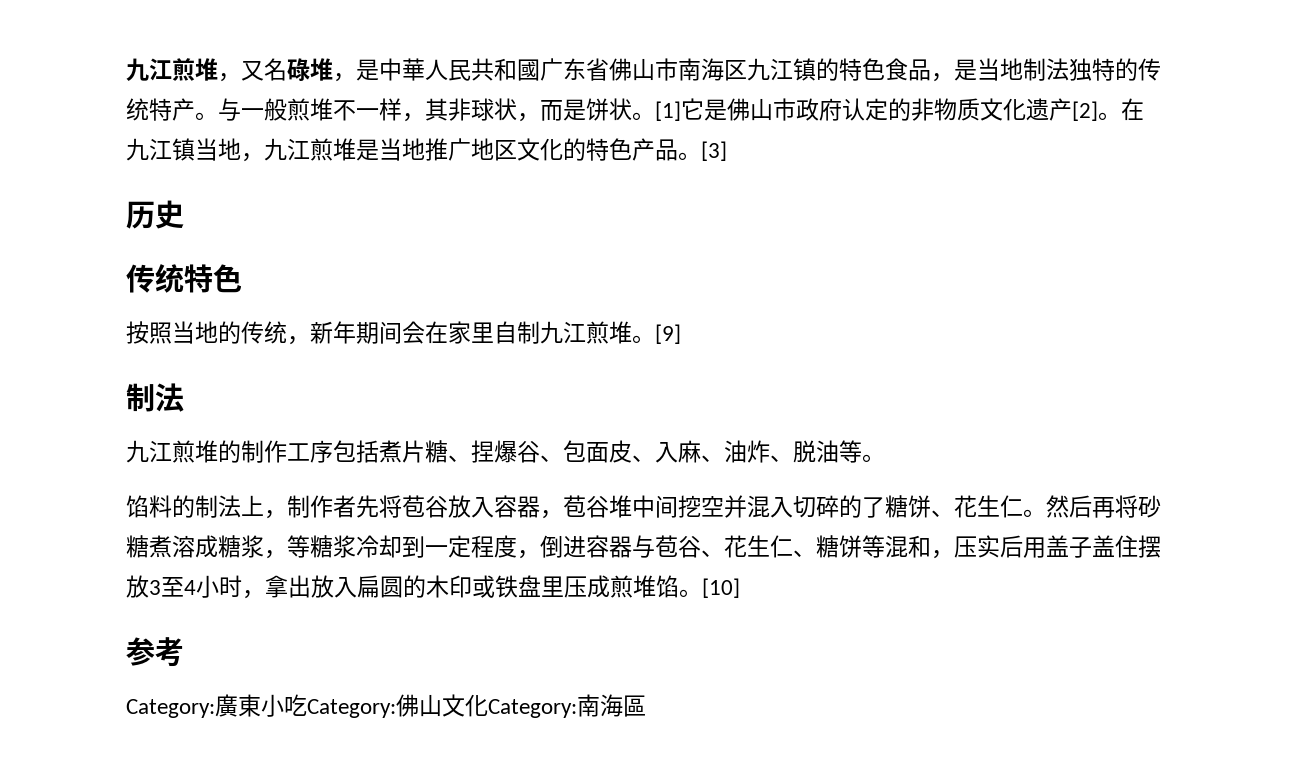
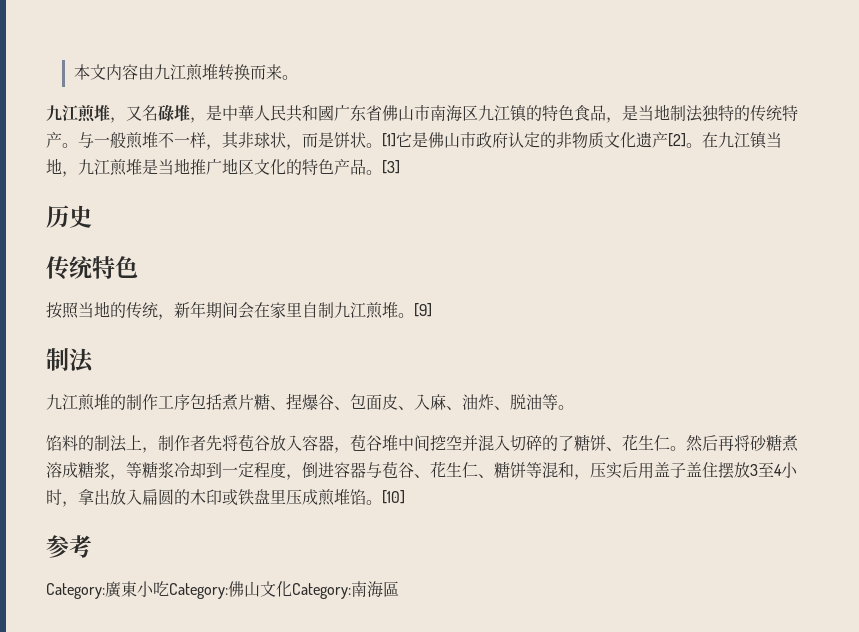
+ 本文内容由九江煎堆转换而来。

